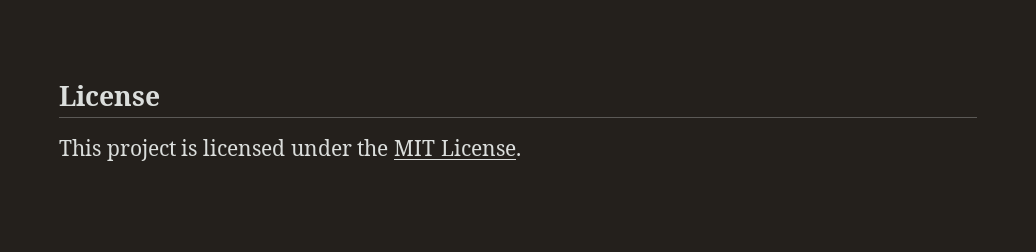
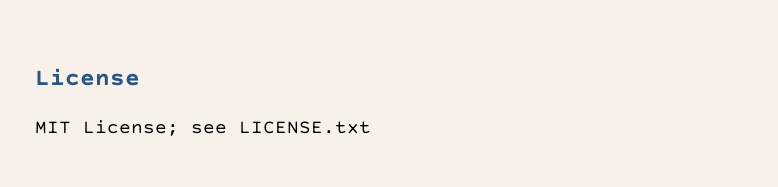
- This project is licensed under the MIT License.
+ MIT License; see LICENSE.txt

